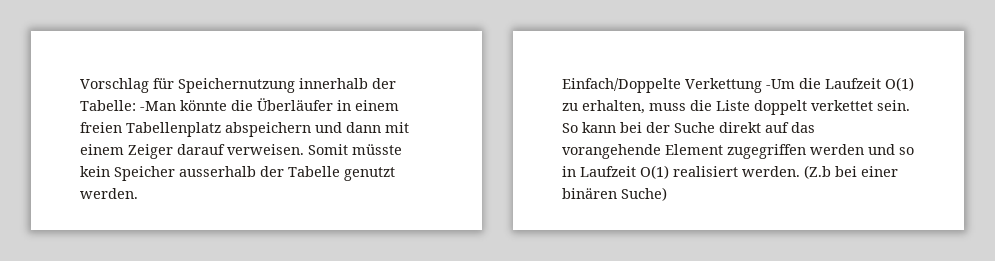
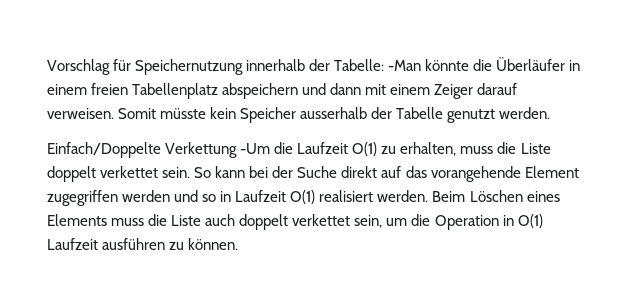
- (Z.b bei einer binären Suche)
+ Beim Löschen eines Elements muss die Liste auch doppelt verkettet sein, um die Operation in O(1) Laufzeit ausführen zu können.

